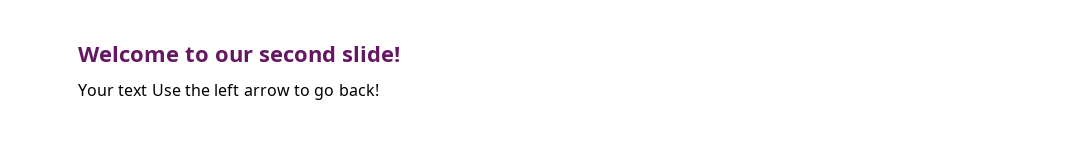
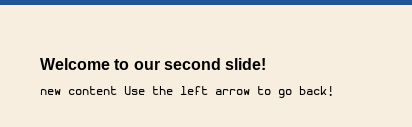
- Your text Use the left arrow to go back!
+ new content Use the left arrow to go back!

